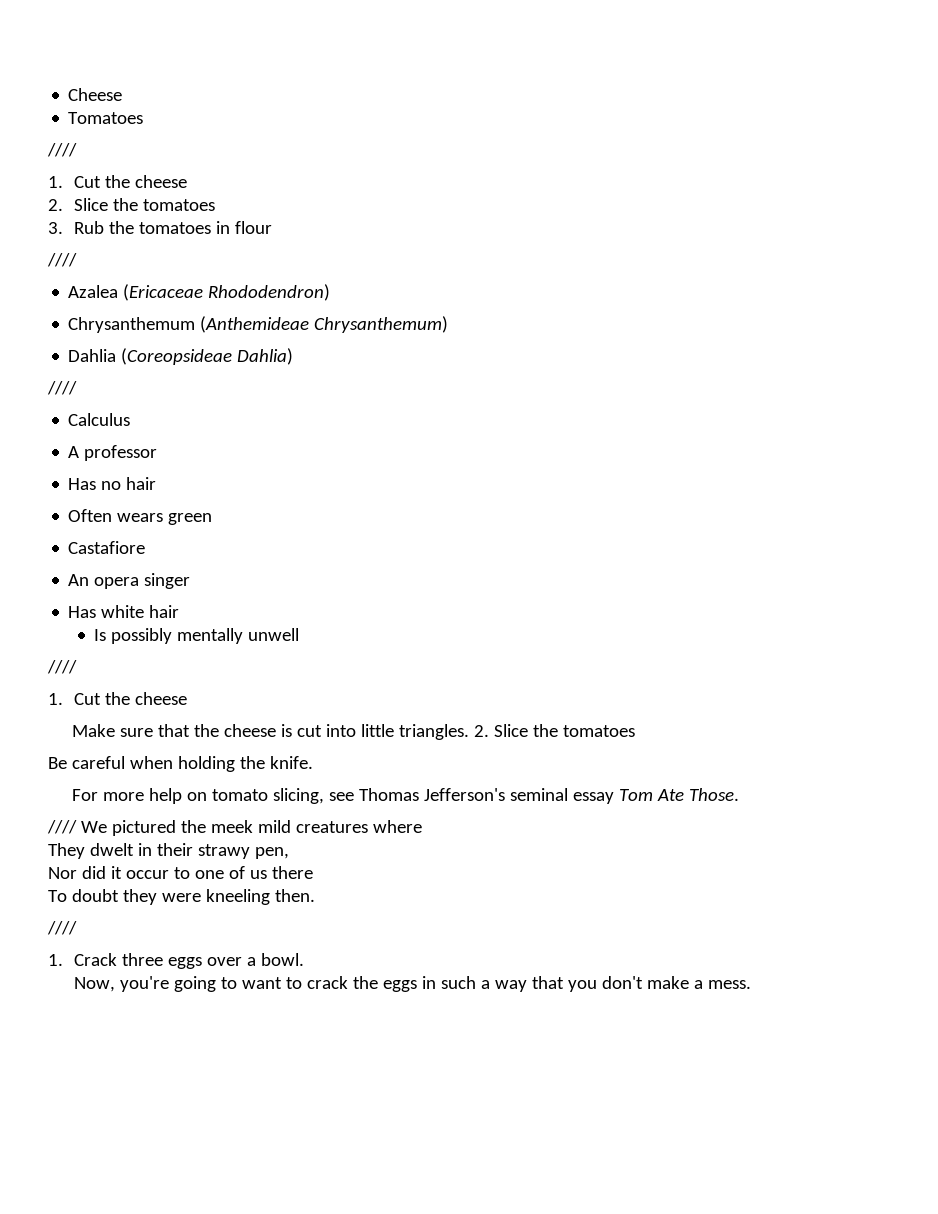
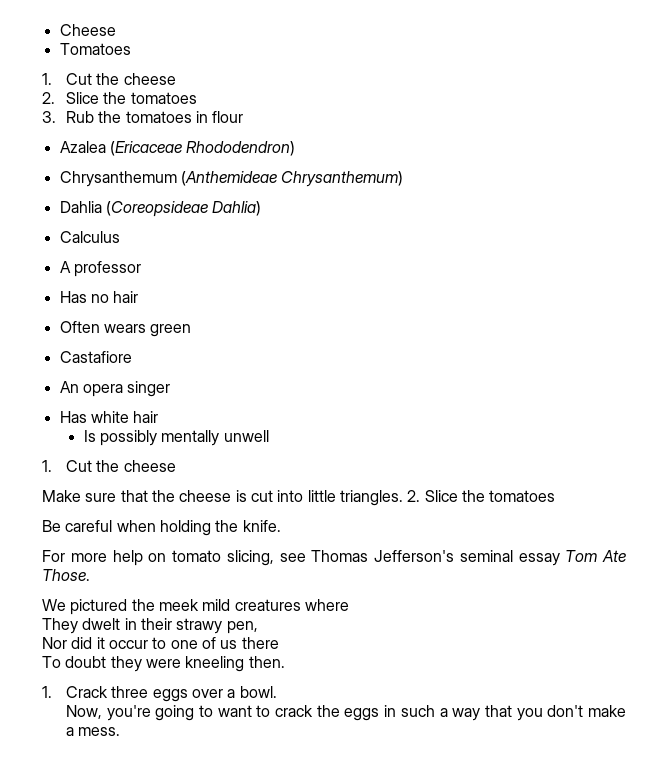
  Tomatoes
- ////
  3. Rub the tomatoes in flour
- ////
  Dahlia (Coreopsideae Dahlia)
- ////
  Is possibly mentally unwell
- ////
- //// We pictured the meek mild creatures where
+ We pictured the meek mild creatures where
  To doubt they were kneeling then.
- ////

